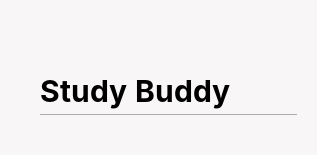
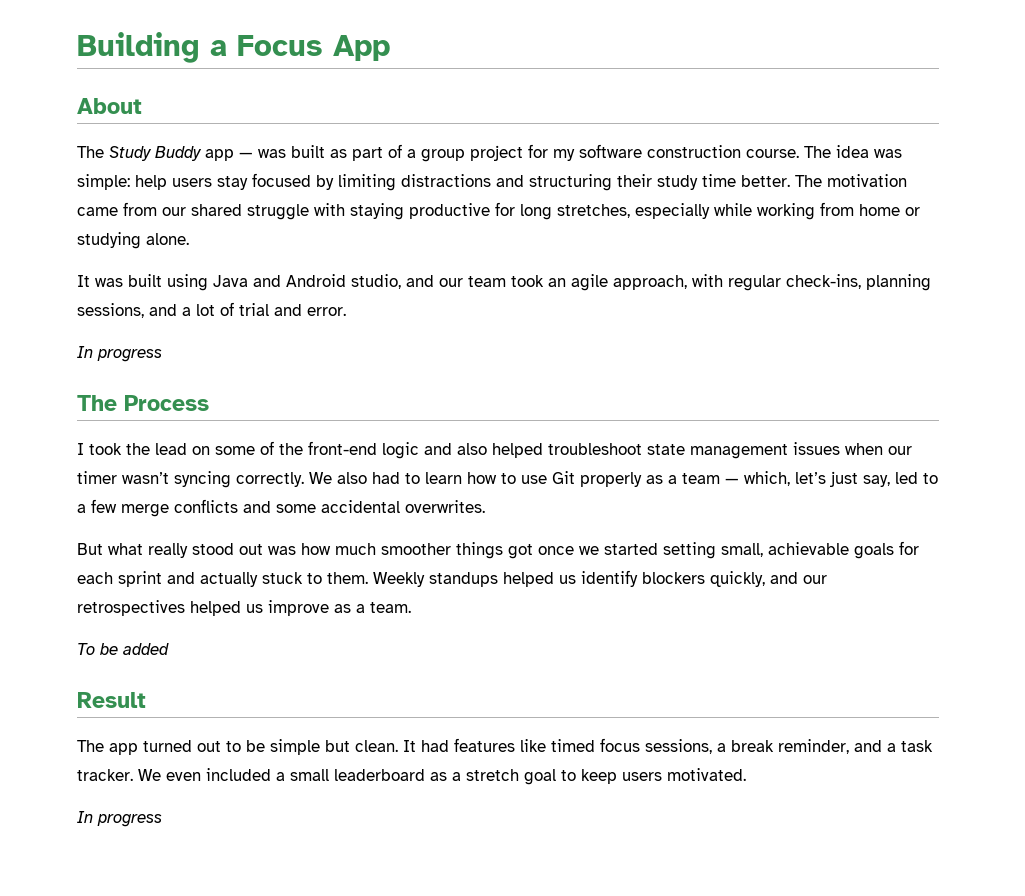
- Study Buddy
+ Building a Focus App
+ About
+ The Study Buddy app — was built as part of a group project for my software construction course. The idea was simple: help users stay focused by limiting distractions and structuring their study time better. The motivation came from our shared struggle with staying productive for long stretches, especially while working from home or studying alone.
+ It was built using Java and Android studio, and our team took an agile approach, with regular check-ins, planning sessions, and a lot of trial and error.
+ In progress
+ The Process
+ I took the lead on some of the front-end logic and also helped troubleshoot state management issues when our timer wasn’t syncing correctly. We also had to learn how to use Git properly as a team — which, let’s just say, led to a few merge conflicts and some accidental overwrites.
+ But what really stood out was how much smoother things got once we started setting small, achievable goals for each sprint and actually stuck to them. Weekly standups helped us identify blockers quickly, and our retrospectives helped us improve as a team.
+ To be added
+ Result
+ The app turned out to be simple but clean. It had features like timed focus sessions, a break reminder, and a task tracker. We even included a small leaderboard as a stretch goal to keep users motivated.
+ In progress

